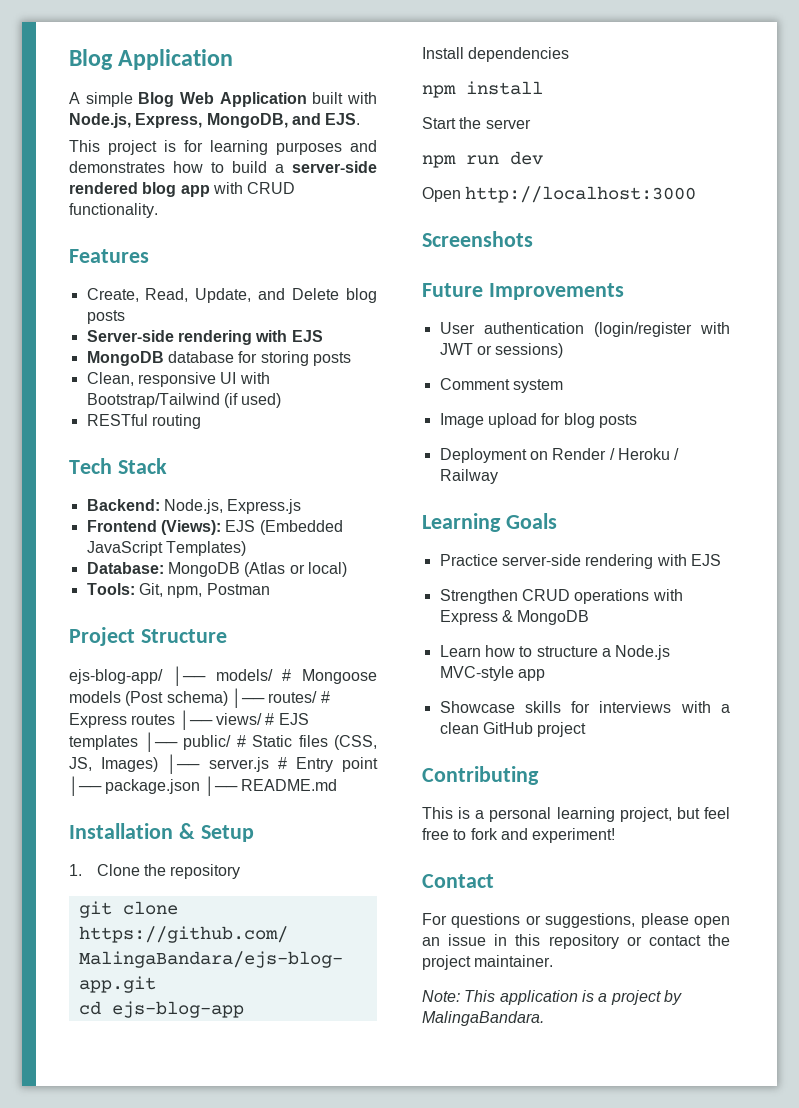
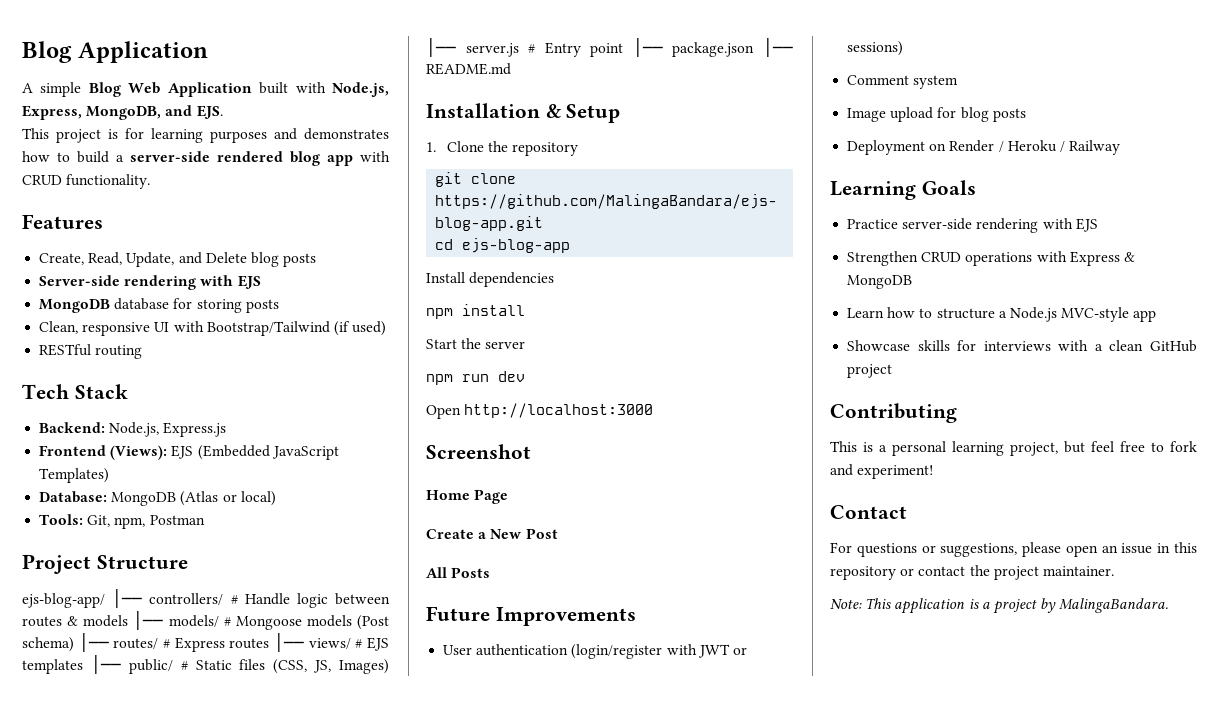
- ejs-blog-app/ │── models/ # Mongoose models (Post schema) │── routes/ # Express routes │── views/ # EJS templates │── public/ # Static files (CSS, JS, Images) │── server.js # Entry point │── package.json │── README.md
+ ejs-blog-app/ │── controllers/ # Handle logic between routes & models │── models/ # Mongoose models (Post schema) │── routes/ # Express routes │── views/ # EJS templates │── public/ # Static files (CSS, JS, Images) │── server.js # Entry point │── package.json │── README.md
- Screenshots
+ Screenshot
+ Home Page
+ Create a New Post
+ All Posts

